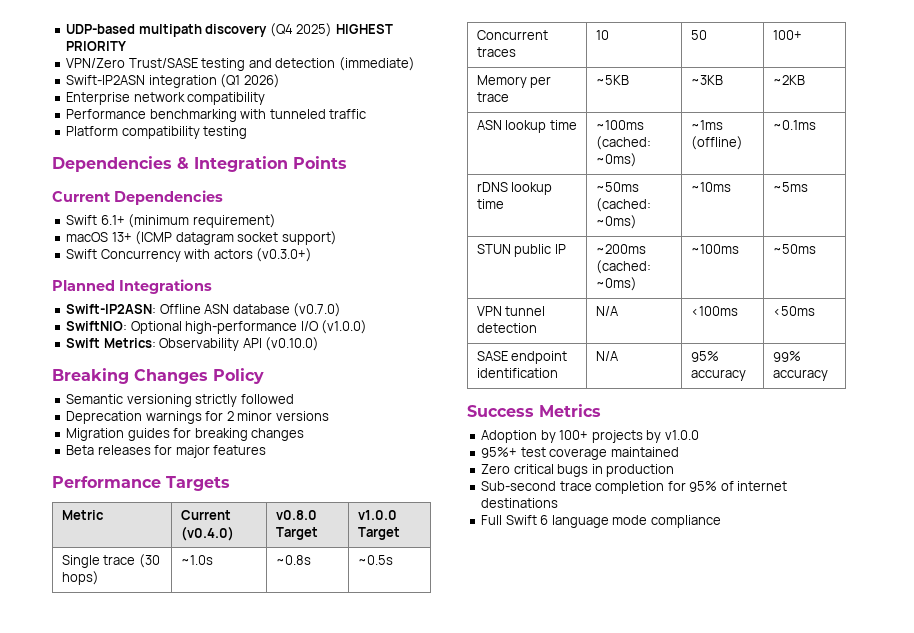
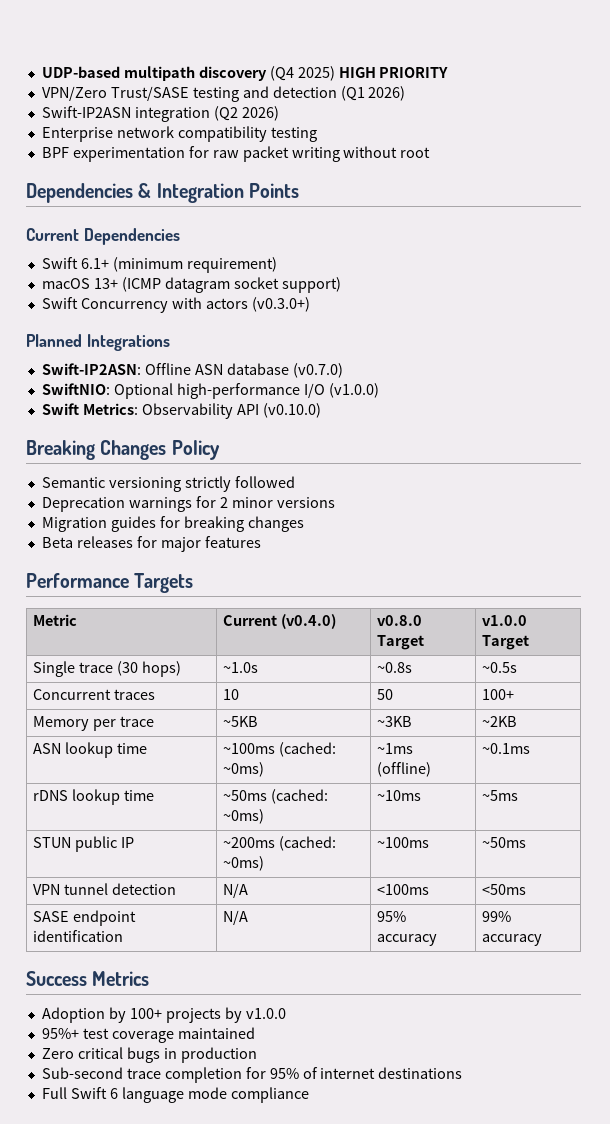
- UDP-based multipath discovery (Q4 2025) HIGHEST PRIORITY
+ UDP-based multipath discovery (Q4 2025) HIGH PRIORITY
- VPN/Zero Trust/SASE testing and detection (immediate)
+ VPN/Zero Trust/SASE testing and detection (Q1 2026)
- Swift-IP2ASN integration (Q1 2026)
+ Swift-IP2ASN integration (Q2 2026)
- Enterprise network compatibility
- Performance benchmarking with tunneled traffic
- Platform compatibility testing
+ Enterprise network compatibility testing
+ BPF experimentation for raw packet writing without root

